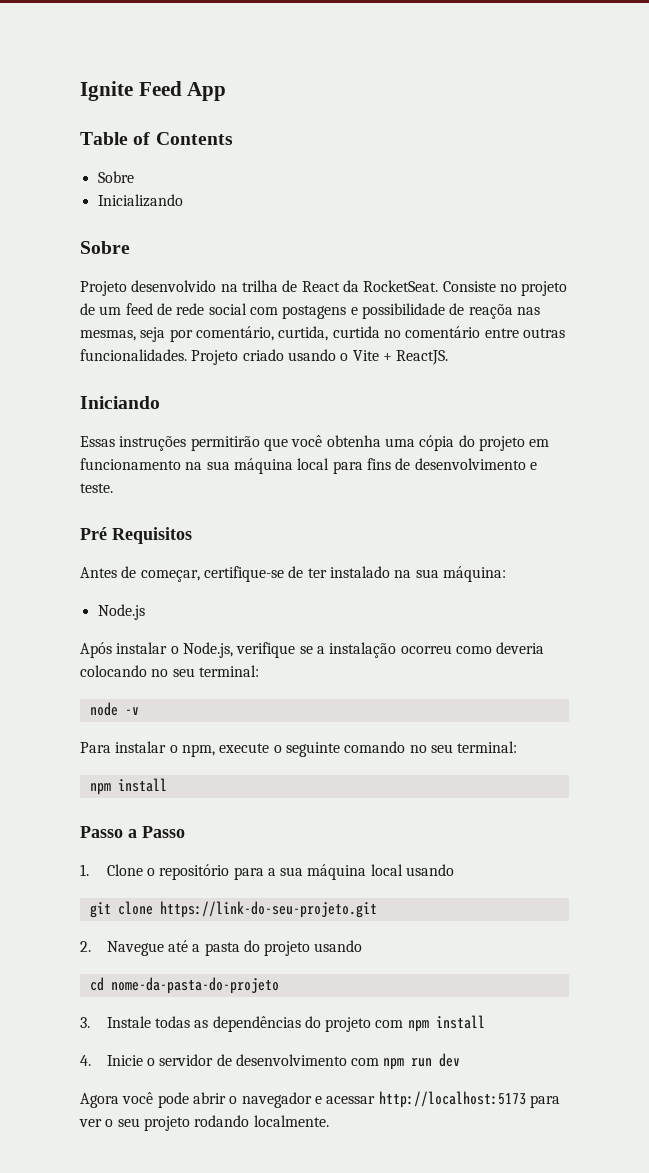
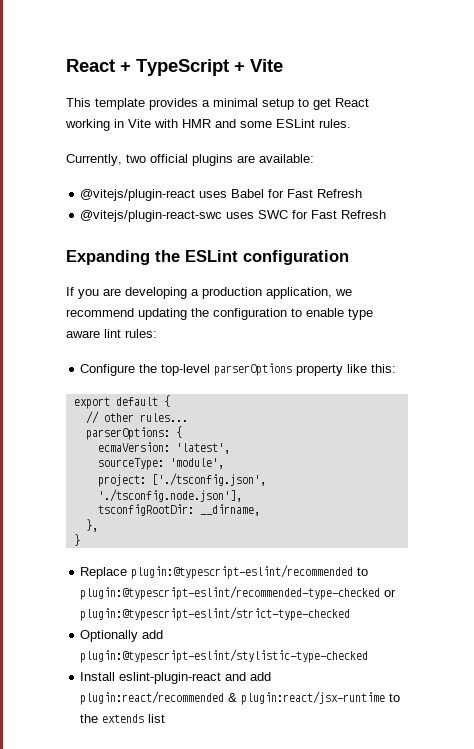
- Ignite Feed App
- Table of Contents
- Sobre
- Inicializando
- Sobre
- Projeto desenvolvido na trilha de React da RocketSeat. Consiste no projeto de um feed de rede social com postagens e possibilidade de reaçõa nas mesmas, seja por comentário, curtida, curtida no comentário entre outras funcionalidades. Projeto criado usando o Vite + ReactJS.
- Iniciando
- Essas instruções permitirão que você obtenha uma cópia do projeto em funcionamento na sua máquina local para fins de desenvolvimento e teste.
- Pré Requisitos
- Antes de começar, certifique-se de ter instalado na sua máquina:
- Node.js
- Após instalar o Node.js, verifique se a instalação ocorreu como deveria colocando no seu terminal:
- node -v
- Para instalar o npm, execute o seguinte comando no seu terminal:
- npm install
- Passo a Passo
- 1. Clone o repositório para a sua máquina local usando
- git clone https://link-do-seu-projeto.git
- 2. Navegue até a pasta do projeto usando
- cd nome-da-pasta-do-projeto
- 3. Instale todas as dependências do projeto com npm install
- 4. Inicie o servidor de desenvolvimento com npm run dev
- Agora você pode abrir o navegador e acessar http://localhost:5173 para ver o seu projeto rodando localmente.
+ React + TypeScript + Vite
+ This template provides a minimal setup to get React working in Vite with HMR and some ESLint rules.
+ Currently, two official plugins are available:
+ @vitejs/plugin-react uses Babel for Fast Refresh
+ @vitejs/plugin-react-swc uses SWC for Fast Refresh
+ Expanding the ESLint configuration
+ If you are developing a production application, we recommend updating the configuration to enable type aware lint rules:
+ Configure the top-level parserOptions property like this:
+ export default {
+ // other rules...
+ parserOptions: {
+ ecmaVersion: 'latest',
+ sourceType: 'module',
+ project: ['./tsconfig.json', './tsconfig.node.json'],
+ tsconfigRootDir: __dirname,
+ },
+ }
+ Replace plugin:@typescript-eslint/recommended to plugin:@typescript-eslint/recommended-type-checked or plugin:@typescript-eslint/strict-type-checked
+ Optionally add plugin:@typescript-eslint/stylistic-type-checked
+ Install eslint-plugin-react and add plugin:react/recommended & plugin:react/jsx-runtime to the extends list

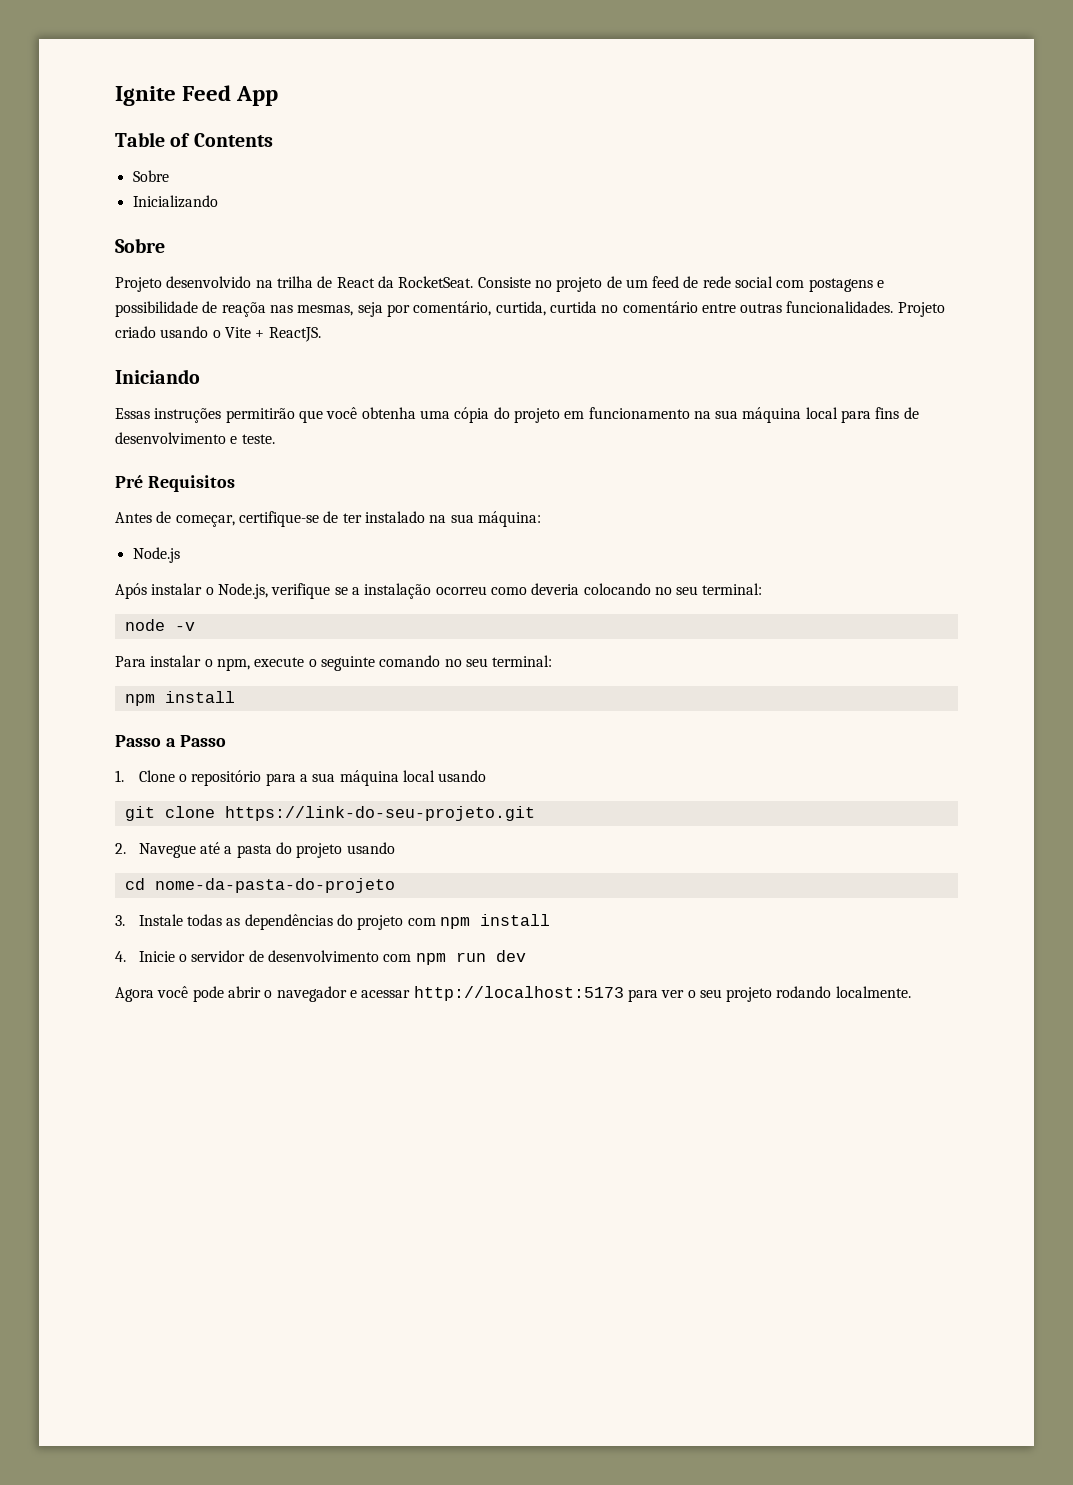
- React + TypeScript + Vite
- This template provides a minimal setup to get React working in Vite with HMR and some ESLint rules.
- Currently, two official plugins are available:
- @vitejs/plugin-react uses Babel for Fast Refresh
- @vitejs/plugin-react-swc uses SWC for Fast Refresh
- Expanding the ESLint configuration
- If you are developing a production application, we recommend updating the configuration to enable type aware lint rules:
- Configure the top-level parserOptions property like this:
- export default {
- // other rules...
- parserOptions: {
- ecmaVersion: 'latest',
- sourceType: 'module',
- project: ['./tsconfig.json', './tsconfig.node.json'],
- tsconfigRootDir: __dirname,
- },
- }
- Replace plugin:@typescript-eslint/recommended to plugin:@typescript-eslint/recommended-type-checked or plugin:@typescript-eslint/strict-type-checked
- Optionally add plugin:@typescript-eslint/stylistic-type-checked
- Install eslint-plugin-react and add plugin:react/recommended & plugin:react/jsx-runtime to the extends list
+ Ignite Feed App
+ Table of Contents
+ Sobre
+ Inicializando
+ Sobre
+ Projeto desenvolvido na trilha de React da RocketSeat. Consiste no projeto de um feed de rede social com postagens e possibilidade de reaçõa nas mesmas, seja por comentário, curtida, curtida no comentário entre outras funcionalidades. Projeto criado usando o Vite + ReactJS.
+ Iniciando
+ Essas instruções permitirão que você obtenha uma cópia do projeto em funcionamento na sua máquina local para fins de desenvolvimento e teste.
+ Pré Requisitos
+ Antes de começar, certifique-se de ter instalado na sua máquina:
+ Node.js
+ Após instalar o Node.js, verifique se a instalação ocorreu como deveria colocando no seu terminal:
+ node -v
+ Para instalar o npm, execute o seguinte comando no seu terminal:
+ npm install
+ Passo a Passo
+ 1. Clone o repositório para a sua máquina local usando
+ git clone https://link-do-seu-projeto.git
+ 2. Navegue até a pasta do projeto usando
+ cd nome-da-pasta-do-projeto
+ 3. Instale todas as dependências do projeto com npm install
+ 4. Inicie o servidor de desenvolvimento com npm run dev
+ Agora você pode abrir o navegador e acessar http://localhost:5173 para ver o seu projeto rodando localmente.

